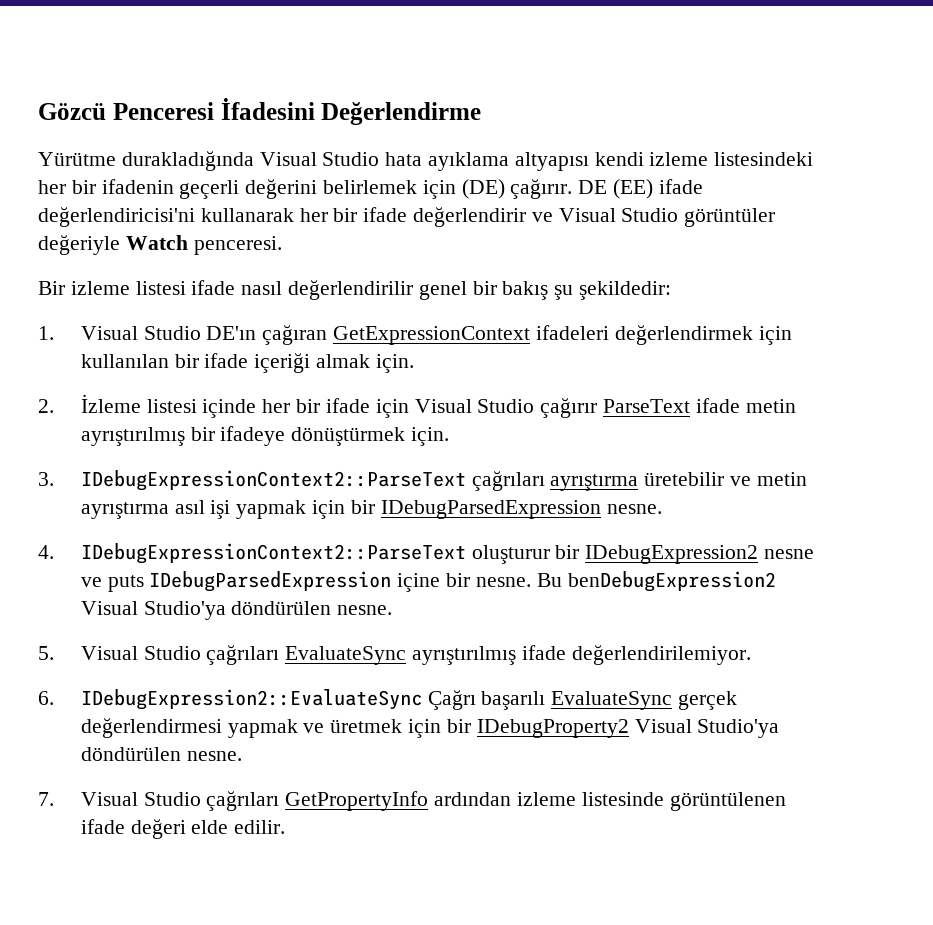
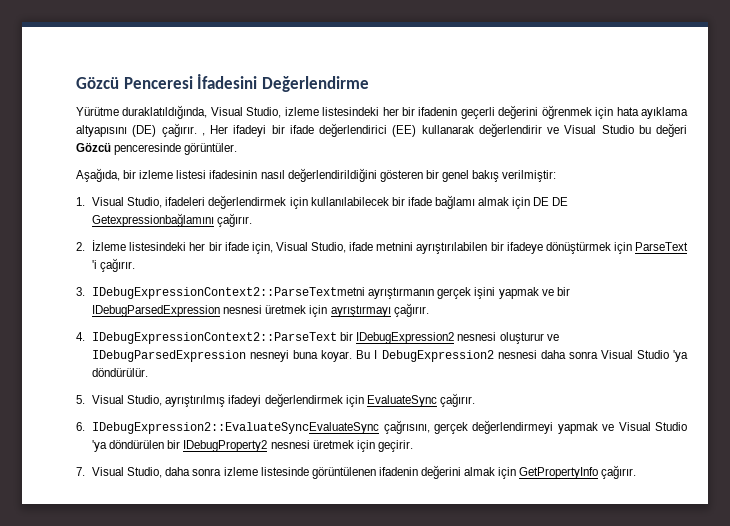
- Yürütme durakladığında Visual Studio hata ayıklama altyapısı kendi izleme listesindeki her bir ifadenin geçerli değerini belirlemek için (DE) çağırır. DE (EE) ifade değerlendiricisi'ni kullanarak her bir ifade değerlendirir ve Visual Studio görüntüler değeriyle Watch penceresi.
- Bir izleme listesi ifade nasıl değerlendirilir genel bir bakış şu şekildedir:
- 1. Visual Studio DE'ın çağıran GetExpressionContext ifadeleri değerlendirmek için kullanılan bir ifade içeriği almak için.
+ Yürütme duraklatıldığında, Visual Studio, izleme listesindeki her bir ifadenin geçerli değerini öğrenmek için hata ayıklama altyapısını (DE) çağırır. , Her ifadeyi bir ifade değerlendirici (EE) kullanarak değerlendirir ve Visual Studio bu değeri Gözcü penceresinde görüntüler.
+ Aşağıda, bir izleme listesi ifadesinin nasıl değerlendirildiğini gösteren bir genel bakış verilmiştir:
+ 1. Visual Studio, ifadeleri değerlendirmek için kullanılabilecek bir ifade bağlamı almak için DE DE Getexpressionbağlamını çağırır.
- 2. İzleme listesi içinde her bir ifade için Visual Studio çağırır ParseText ifade metin ayrıştırılmış bir ifadeye dönüştürmek için.
- 3. IDebugExpressionContext2::ParseText çağrıları ayrıştırma üretebilir ve metin ayrıştırma asıl işi yapmak için bir IDebugParsedExpression nesne.
- 4. IDebugExpressionContext2::ParseText oluşturur bir IDebugExpression2 nesne ve puts IDebugParsedExpression içine bir nesne. Bu benDebugExpression2 Visual Studio'ya döndürülen nesne.
- 5. Visual Studio çağrıları EvaluateSync ayrıştırılmış ifade değerlendirilemiyor.
- 6. IDebugExpression2::EvaluateSync Çağrı başarılı EvaluateSync gerçek değerlendirmesi yapmak ve üretmek için bir IDebugProperty2 Visual Studio'ya döndürülen nesne.
- 7. Visual Studio çağrıları GetPropertyInfo ardından izleme listesinde görüntülenen ifade değeri elde edilir.
+ 2. İzleme listesindeki her bir ifade için, Visual Studio, ifade metnini ayrıştırılabilen bir ifadeye dönüştürmek için ParseText 'i çağırır.
+ 3. IDebugExpressionContext2::ParseTextmetni ayrıştırmanın gerçek işini yapmak ve bir IDebugParsedExpression nesnesi üretmek için ayrıştırmayı çağırır.
+ 4. IDebugExpressionContext2::ParseText bir IDebugExpression2 nesnesi oluşturur ve IDebugParsedExpression nesneyi buna koyar. Bu I DebugExpression2 nesnesi daha sonra Visual Studio 'ya döndürülür.
+ 5. Visual Studio, ayrıştırılmış ifadeyi değerlendirmek için EvaluateSync çağırır.
+ 6. IDebugExpression2::EvaluateSyncEvaluateSync çağrısını, gerçek değerlendirmeyi yapmak ve Visual Studio 'ya döndürülen bir IDebugProperty2 nesnesi üretmek için geçirir.
+ 7. Visual Studio, daha sonra izleme listesinde görüntülenen ifadenin değerini almak için GetPropertyInfo çağırır.

